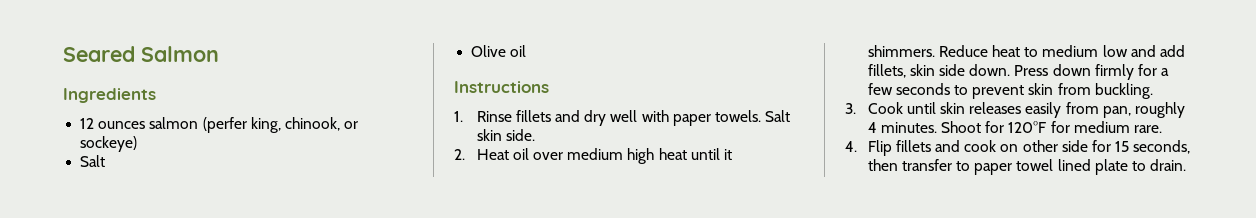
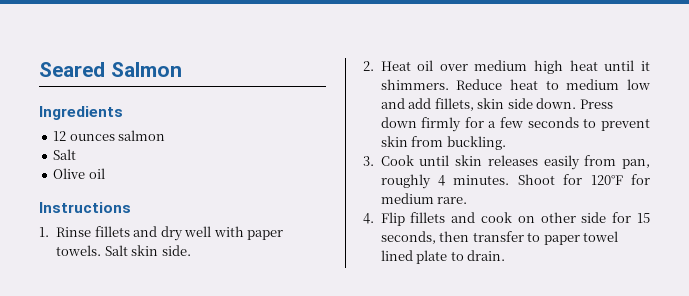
- 12 ounces salmon (perfer king, chinook, or sockeye)
+ 12 ounces salmon

